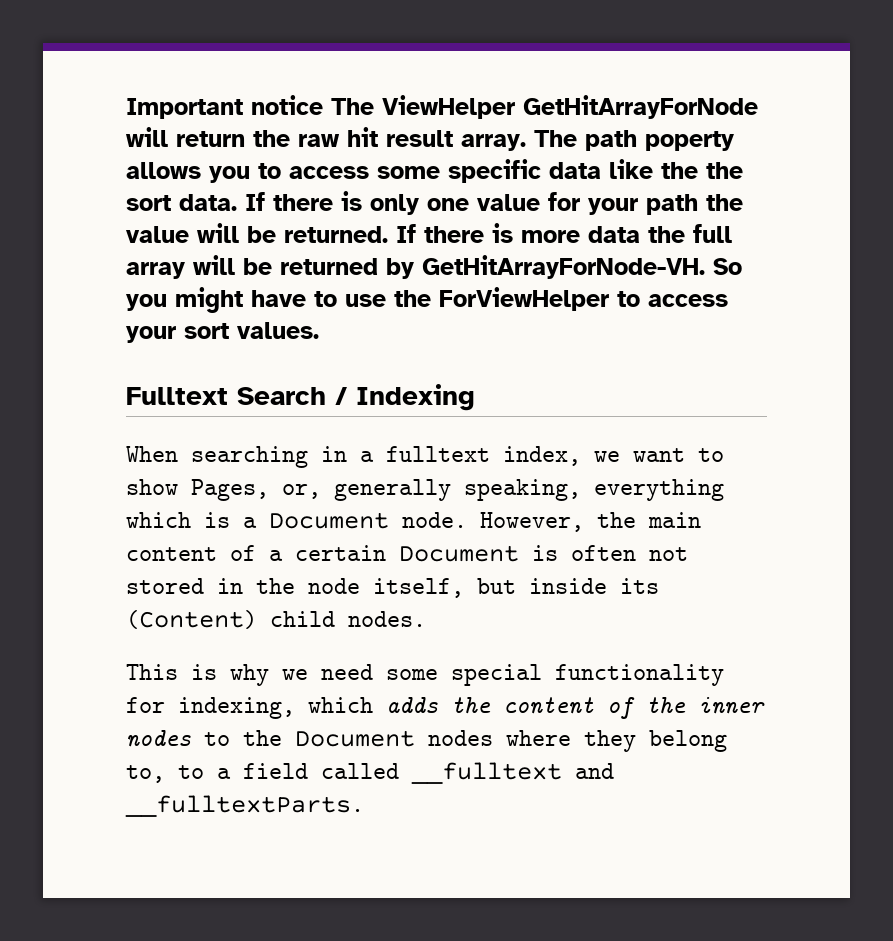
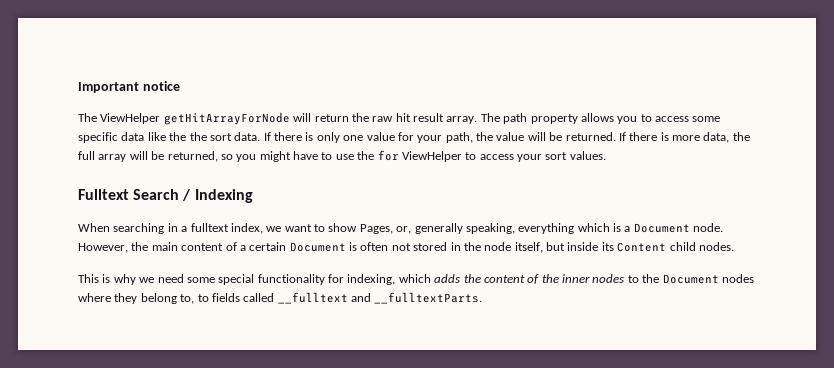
- Important notice The ViewHelper GetHitArrayForNode will return the raw hit result array.
+ Important notice
+ The ViewHelper getHitArrayForNode will return the raw hit result array.
- The path poperty allows you to access some specific data like the the sort data.
+ The path property allows you to access some specific data like the the sort data.
- If there is only one value for your path the value will be returned.
+ If there is only one value for your path, the value will be returned.
- If there is more data the full array will be returned by GetHitArrayForNode-VH. So you might have to use the ForViewHelper to access your sort values.
+ If there is more data, the full array will be returned, so you might have to use the for ViewHelper to access your sort values.
- However, the main content of a certain Document is often not stored in the node itself, but inside its (Content) child nodes.
+ However, the main content of a certain Document is often not stored in the node itself, but inside its Content child nodes.
- This is why we need some special functionality for indexing, which adds the content of the inner nodes to the Document nodes where they belong to, to a field called __fulltext and __fulltextParts.
+ This is why we need some special functionality for indexing, which adds the content of the inner nodes to the Document nodes where they belong to, to fields called __fulltext and __fulltextParts.

